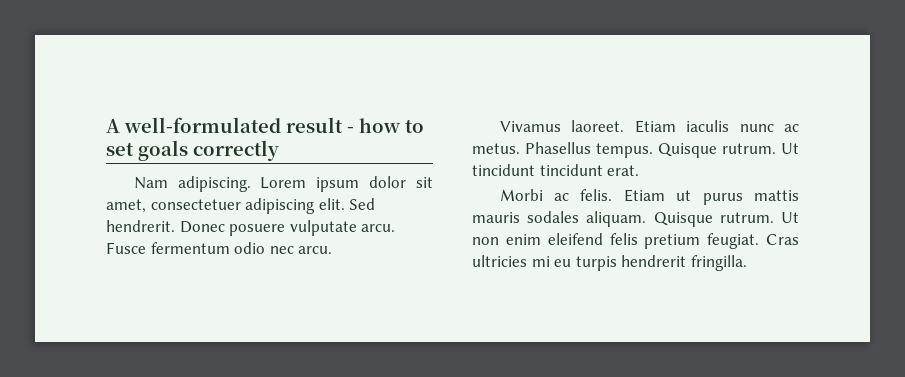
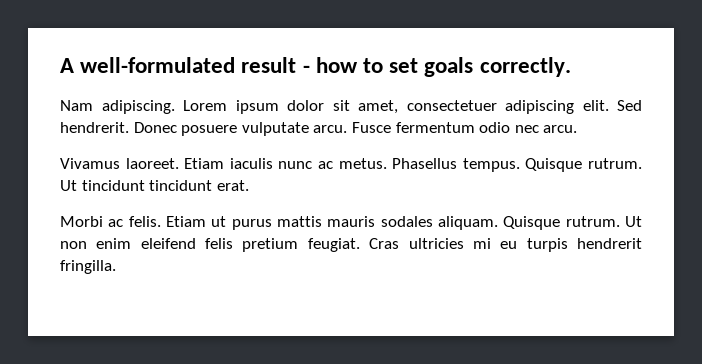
- A well-formulated result - how to set goals correctly
+ A well-formulated result - how to set goals correctly.

